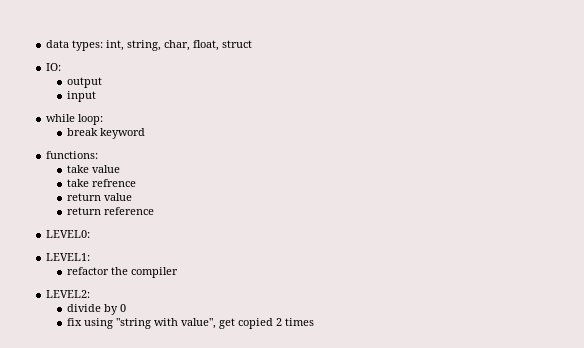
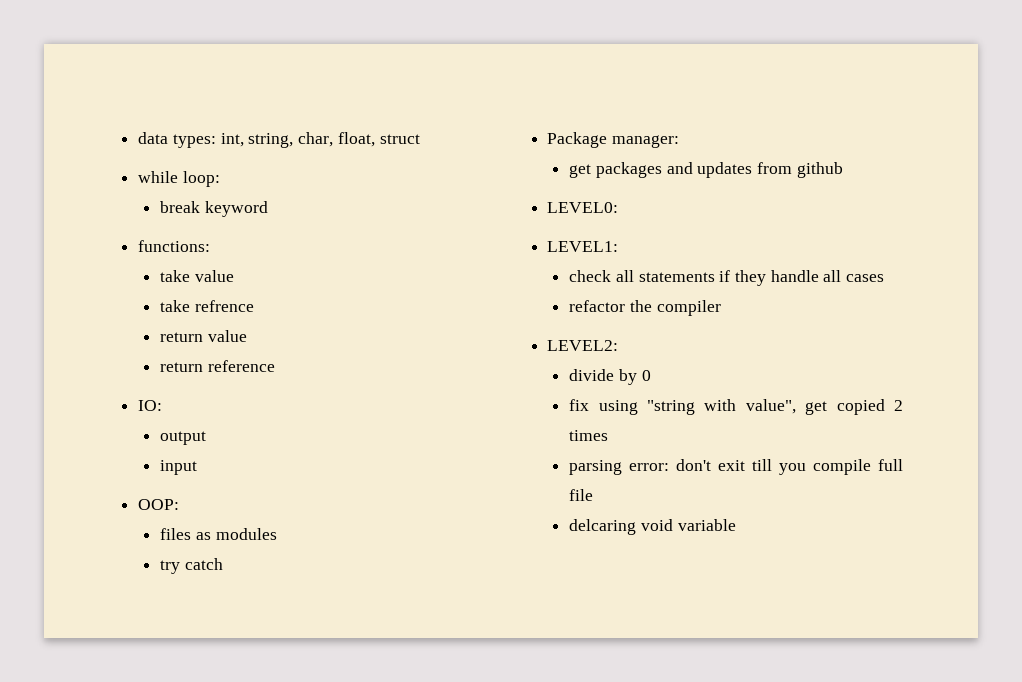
- IO:
- output
- input
+ IO:
+ output
+ input
+ OOP:
+ files as modules
+ try catch
+ Package manager:
+ get packages and updates from github
  LEVEL0:
  LEVEL1:
+ check all statements if they handle all cases
+ parsing error: don't exit till you compile full file
+ delcaring void variable

